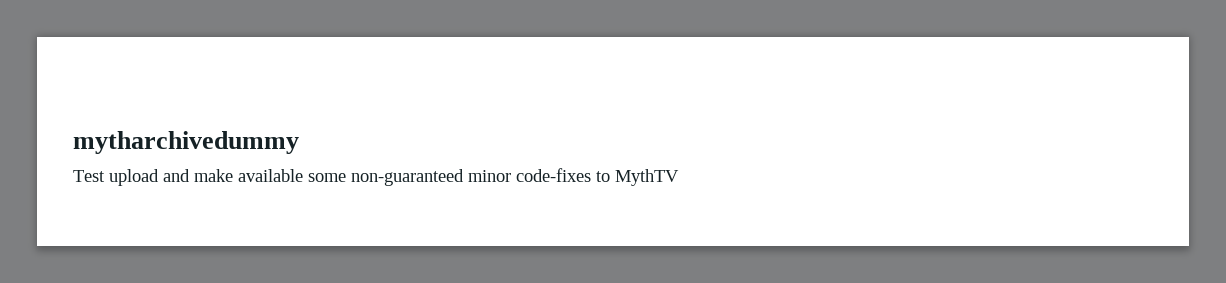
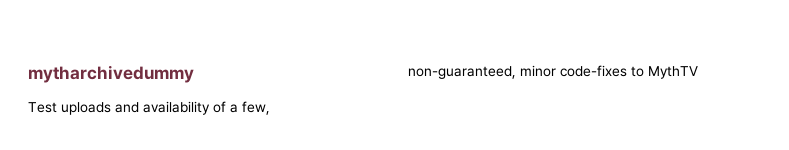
- Test upload and make available some non-guaranteed minor code-fixes to MythTV
+ Test uploads and availability of a few, non-guaranteed, minor code-fixes to MythTV

